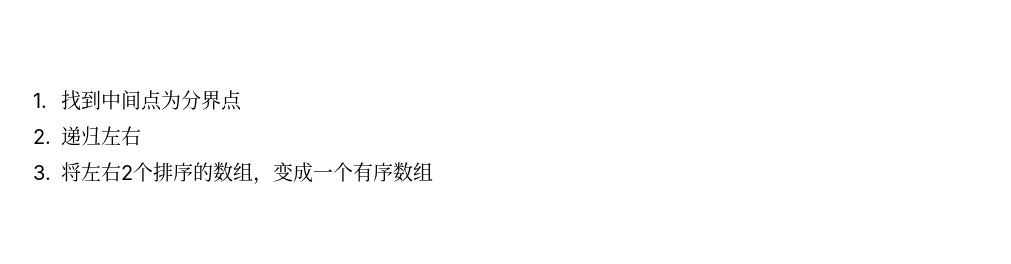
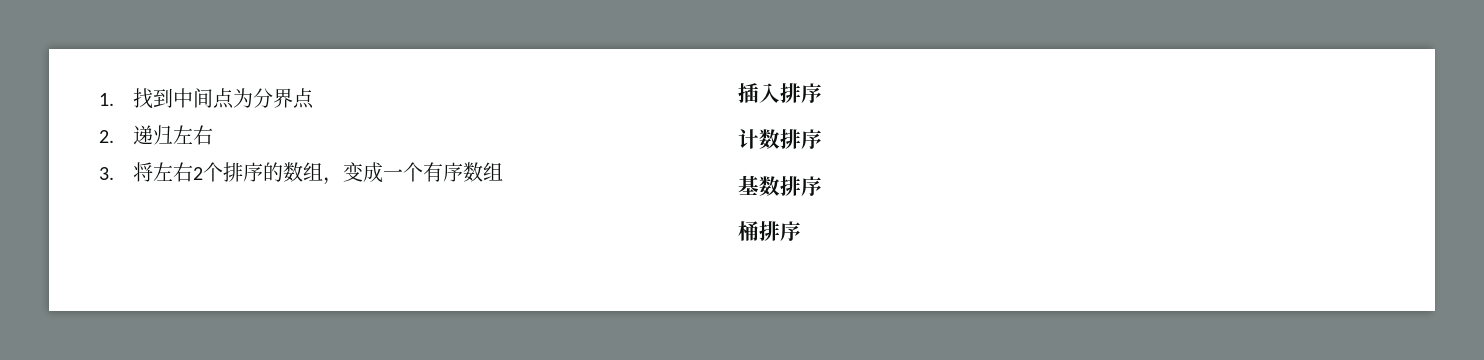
+ 插入排序
+ 计数排序
+ 基数排序
+ 桶排序

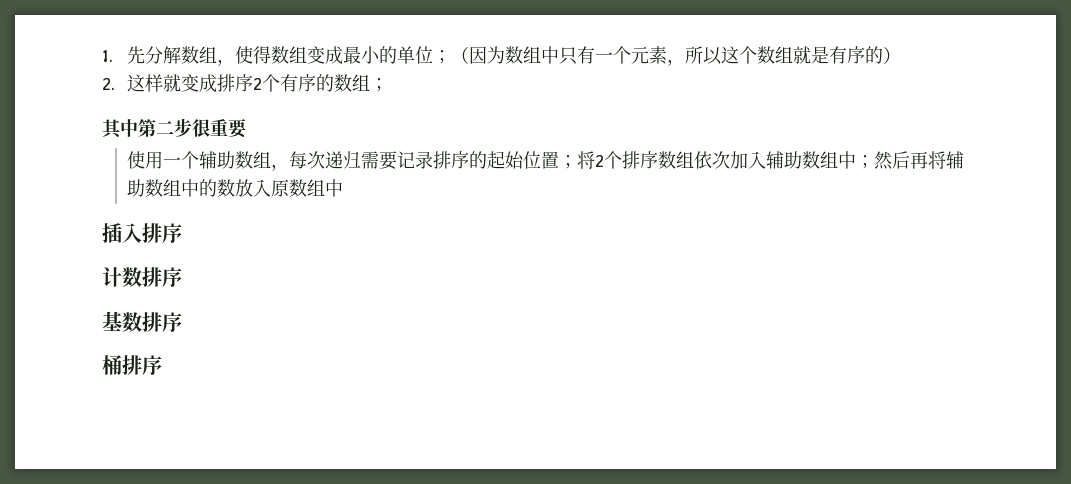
- 1.找到中间点为分界点
- 2.递归左右
- 3.将左右2个排序的数组，变成一个有序数组
+ 1.先分解数组，使得数组变成最小的单位；（因为数组中只有一个元素，所以这个数组就是有序的）
+ 2.这样就变成排序2个有序的数组；
+ 其中第二步很重要
+ 使用一个辅助数组，每次递归需要记录排序的起始位置；将2个排序数组依次加入辅助数组中；然后再将辅助数组中的数放入原数组中

